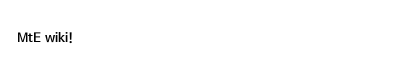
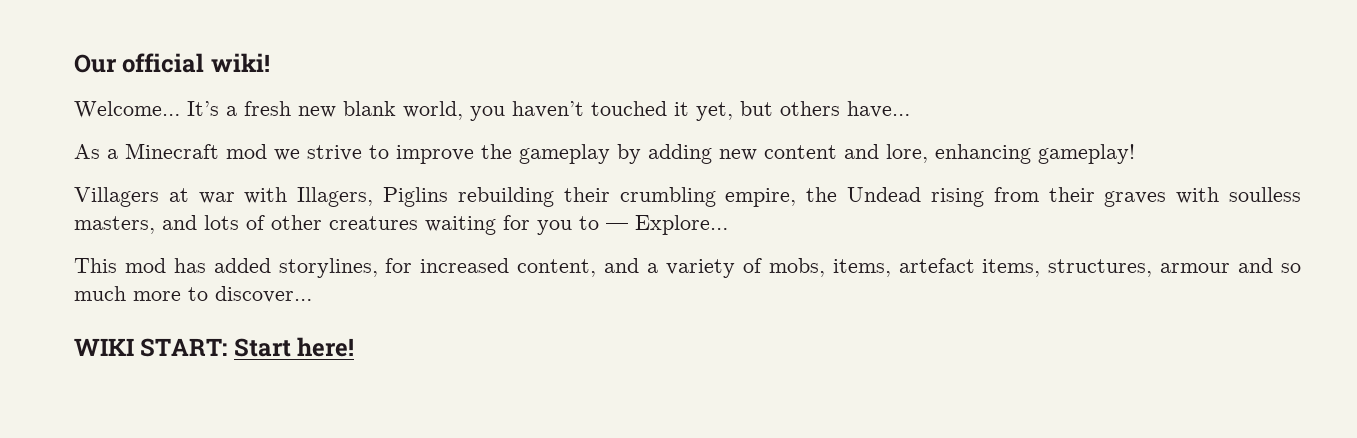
- MtE wiki!
+ Our official wiki!
+ Welcome… It’s a fresh new blank world, you haven’t touched it yet, but others have…
+ As a Minecraft mod we strive to improve the gameplay by adding new content and lore, enhancing gameplay!
+ Villagers at war with Illagers, Piglins rebuilding their crumbling empire, the Undead rising from their graves with soulless masters, and lots of other creatures waiting for you to — Explore…
+ This mod has added storylines, for increased content, and a variety of mobs, items, artefact items, structures, armour and so much more to discover…
+ WIKI START: Start here!

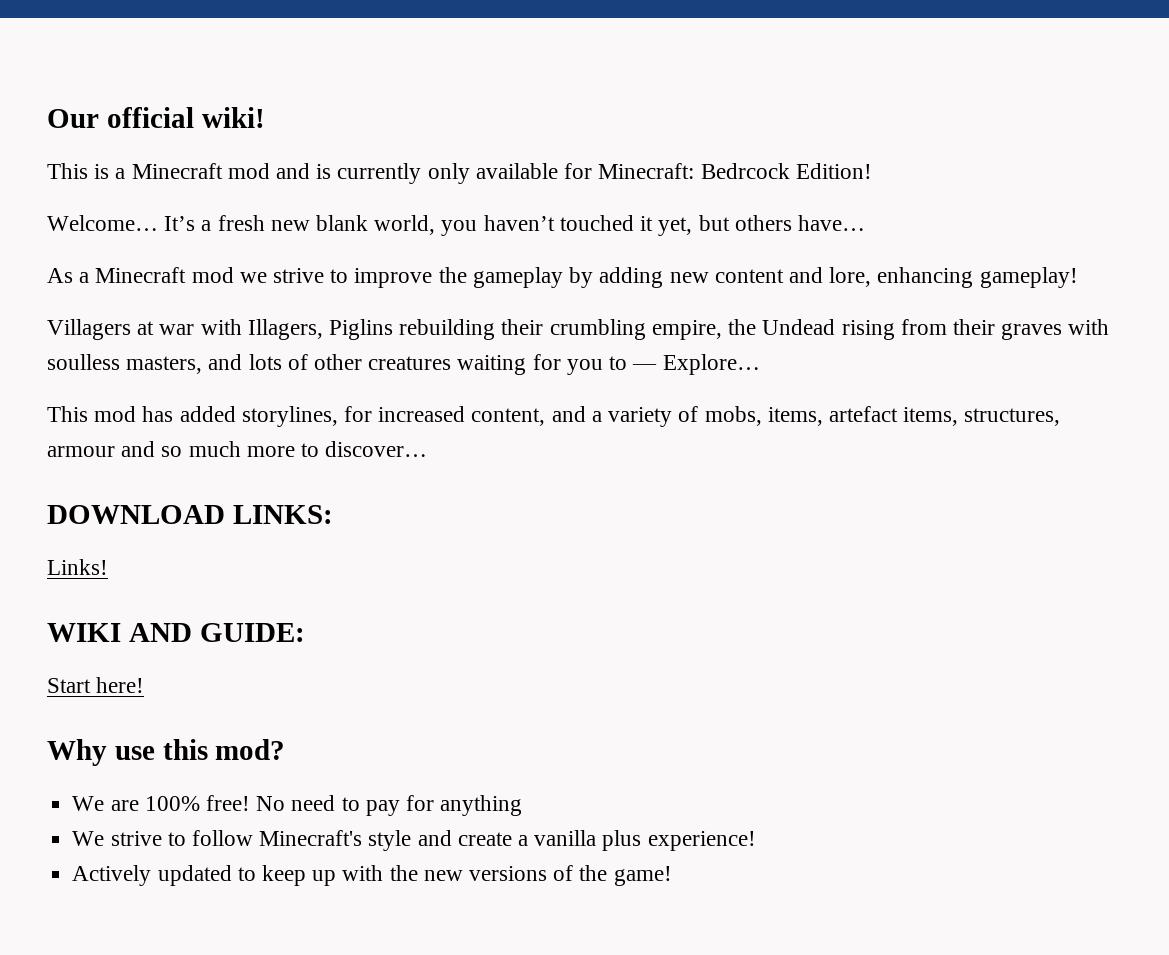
+ This is a Minecraft mod and is currently only available for Minecraft: Bedrcock Edition!
+ DOWNLOAD LINKS:
+ Links!
- WIKI START: Start here!
+ WIKI AND GUIDE:
+ Start here!
+ Why use this mod?
+ We are 100% free! No need to pay for anything
+ We strive to follow Minecraft's style and create a vanilla plus experience!
+ Actively updated to keep up with the new versions of the game!

